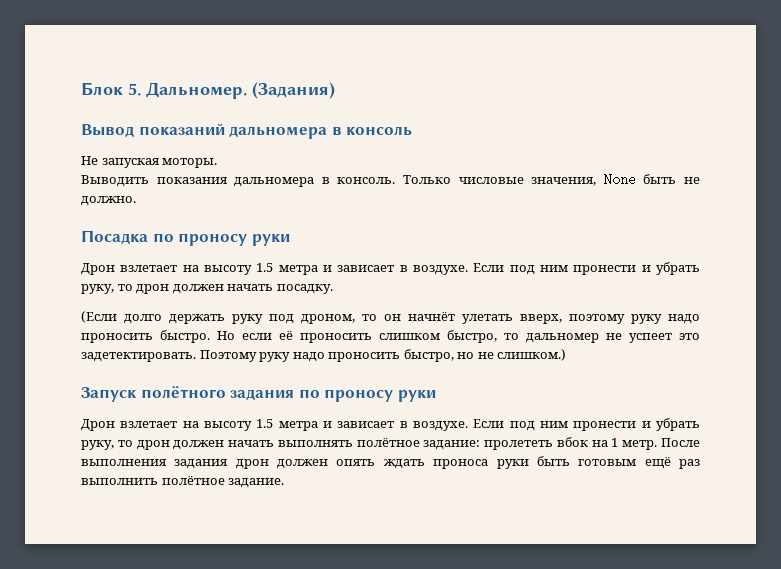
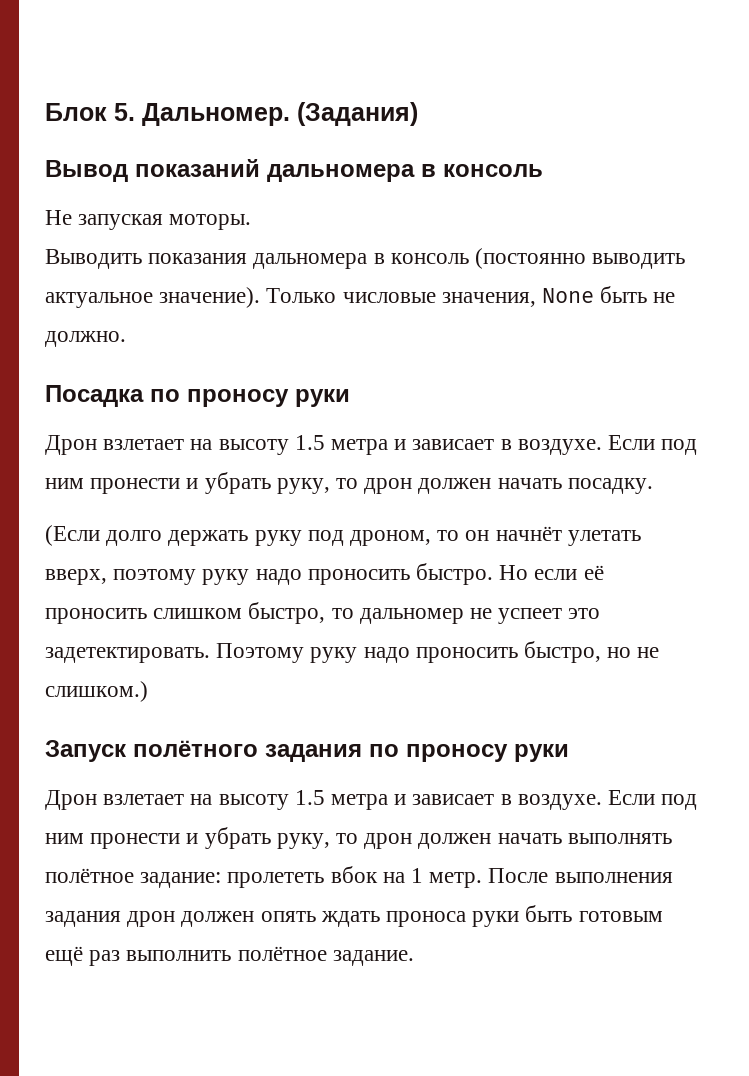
- Выводить показания дальномера в консоль.
+ Выводить показания дальномера в консоль (постоянно выводить актуальное значение).

